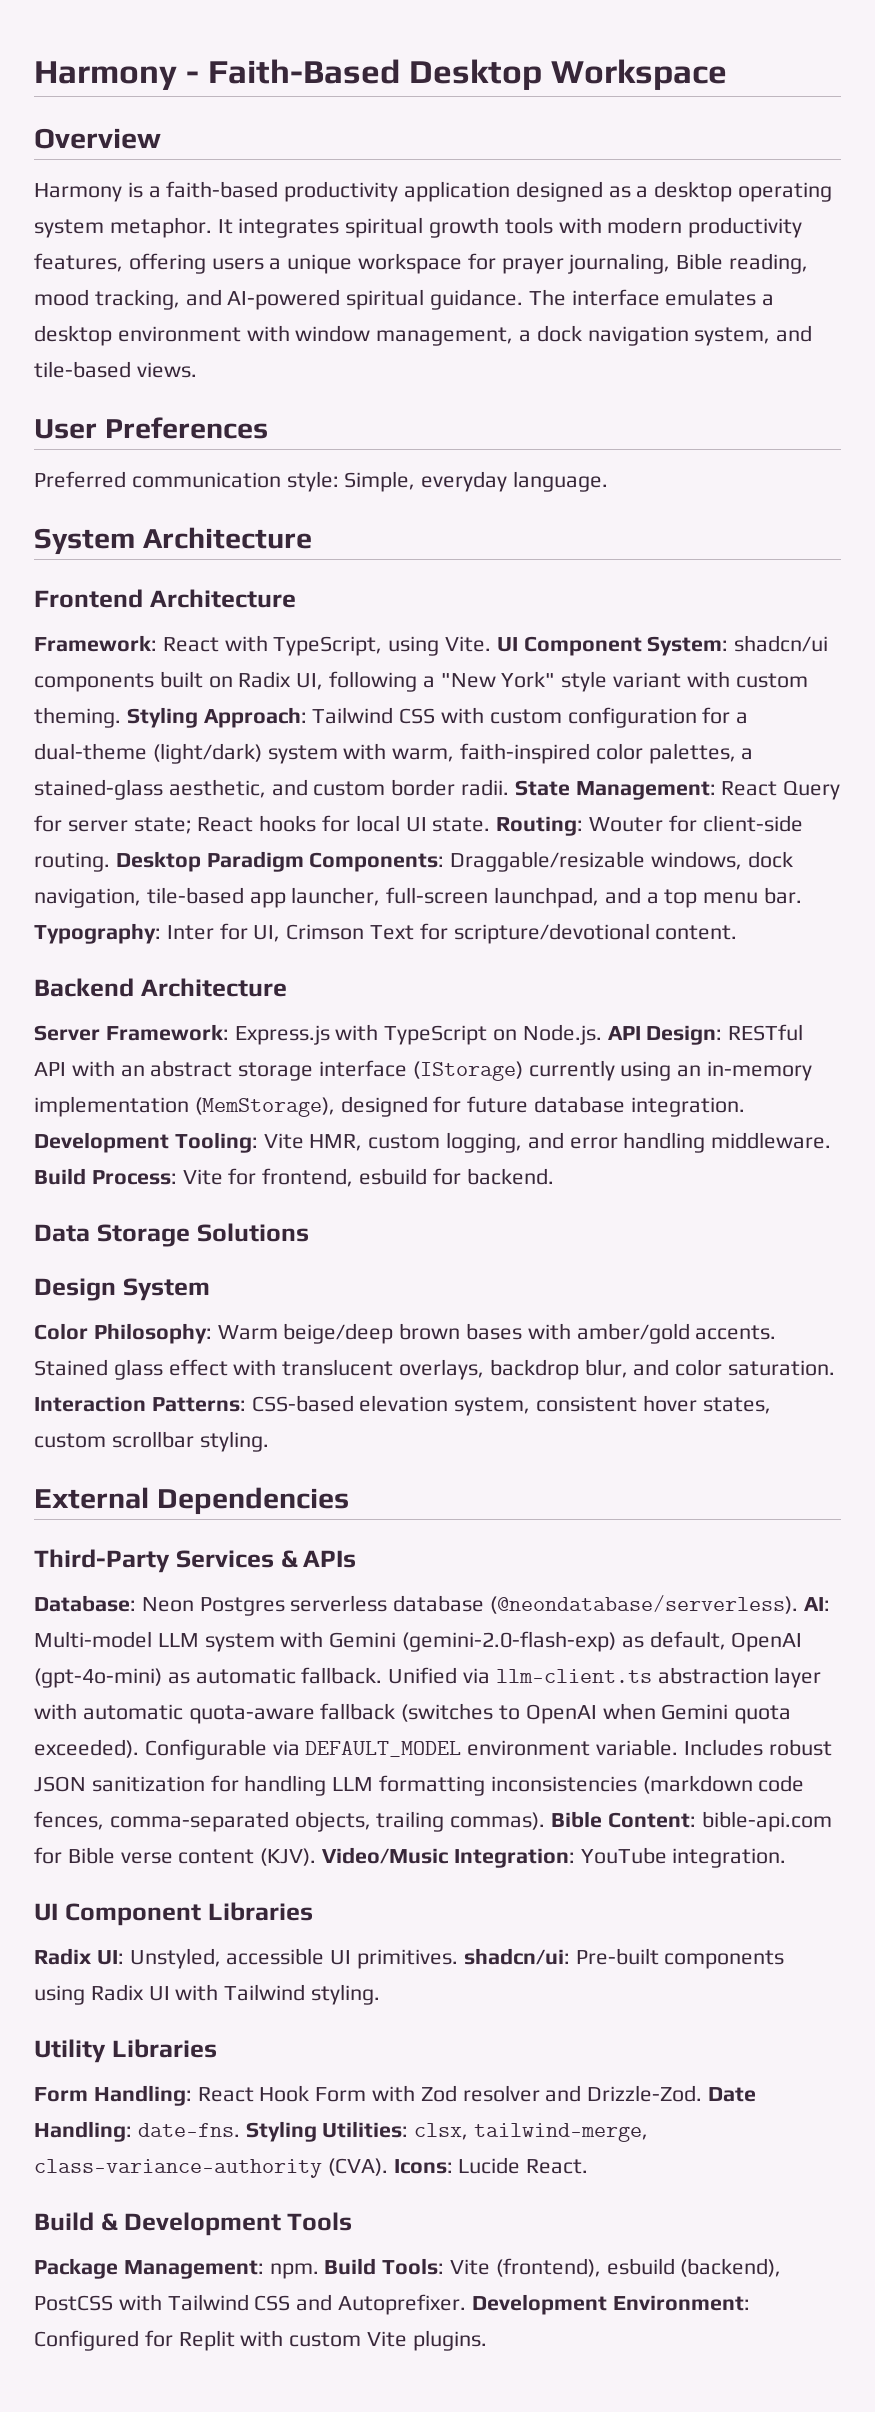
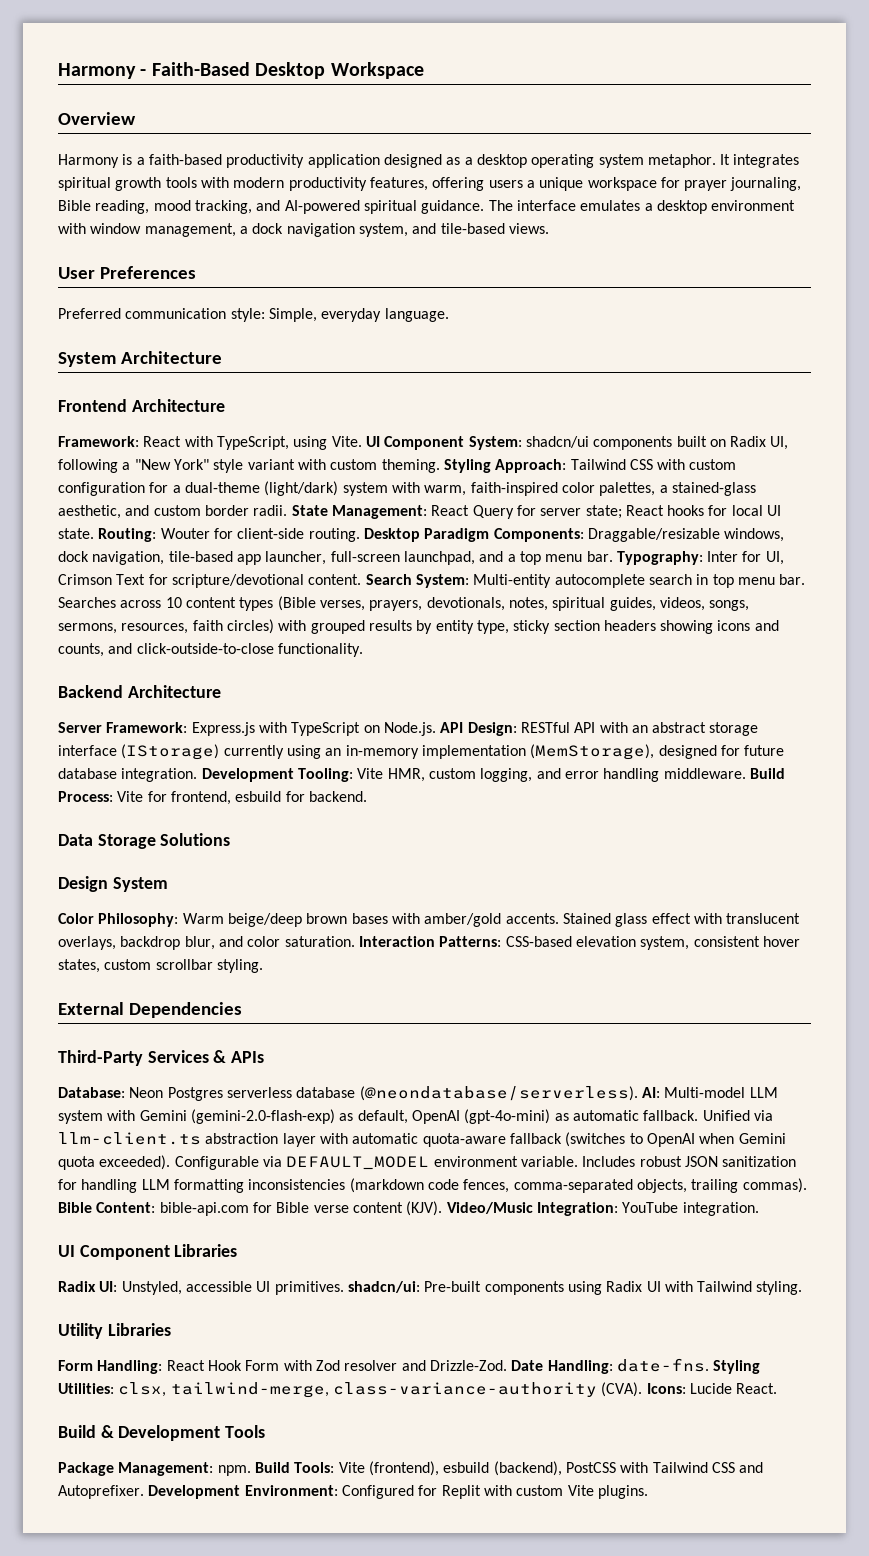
+ Search System: Multi-entity autocomplete search in top menu bar. Searches across 10 content types (Bible verses, prayers, devotionals, notes, spiritual guides, videos, songs, sermons, resources, faith circles) with grouped results by entity type, sticky section headers showing icons and counts, and click-outside-to-close functionality.

